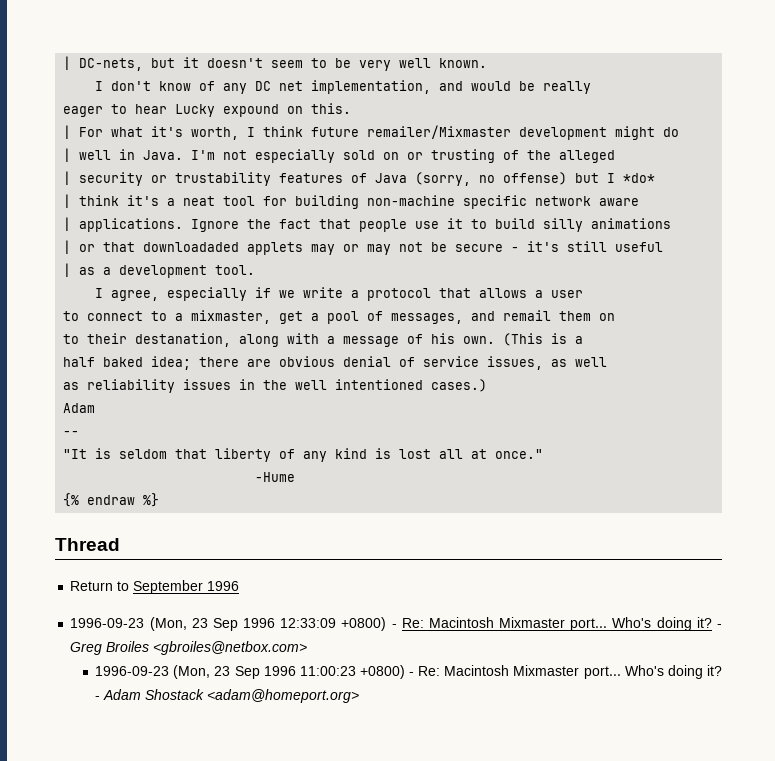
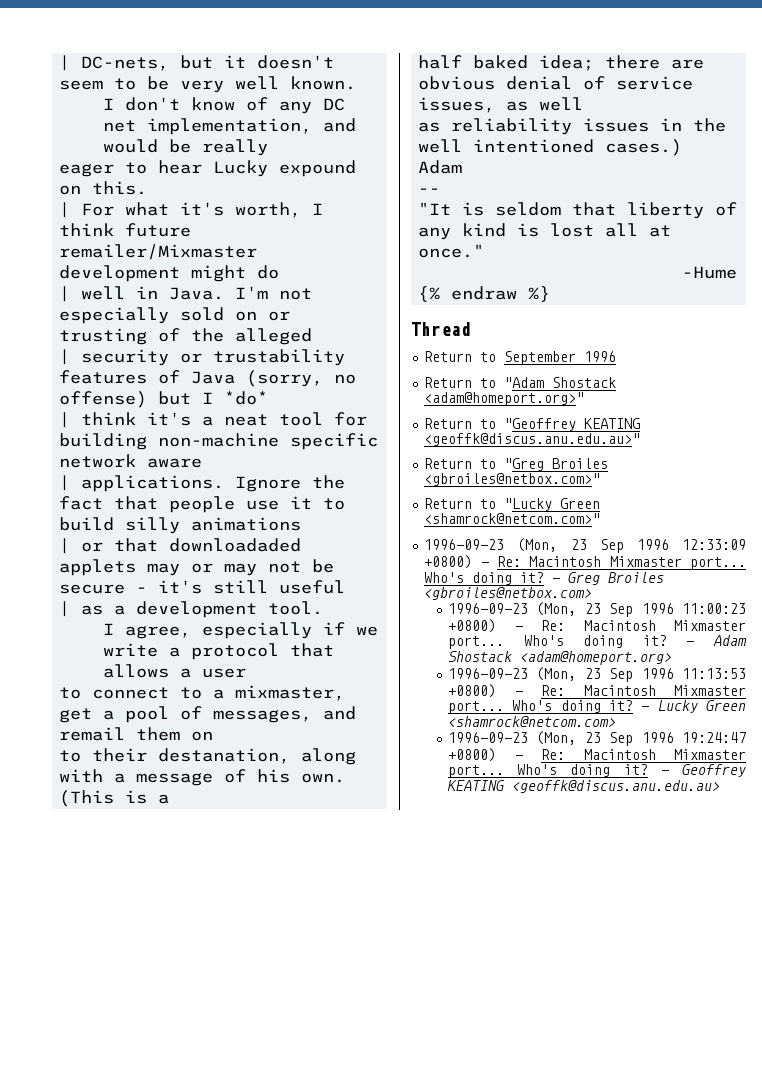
+ Return to "Adam Shostack <adam@homeport.org>"
+ Return to "Geoffrey KEATING <geoffk@discus.anu.edu.au>"
+ Return to "Greg Broiles <gbroiles@netbox.com>"
+ Return to "Lucky Green <shamrock@netcom.com>"
+ 1996-09-23 (Mon, 23 Sep 1996 11:13:53 +0800) - Re: Macintosh Mixmaster port... Who's doing it? - Lucky Green <shamrock@netcom.com>
+ 1996-09-23 (Mon, 23 Sep 1996 19:24:47 +0800) - Re: Macintosh Mixmaster port... Who's doing it? - Geoffrey KEATING <geoffk@discus.anu.edu.au>

